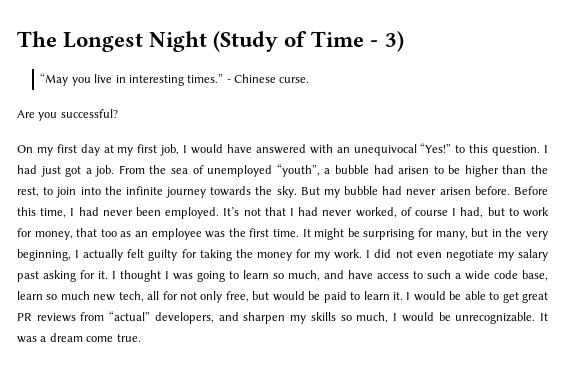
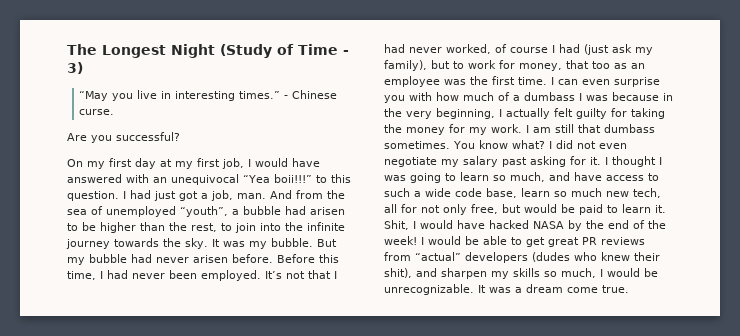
- On my first day at my first job, I would have answered with an unequivocal “Yes!” to this question.
+ On my first day at my first job, I would have answered with an unequivocal “Yea boii!!!” to this question.
- I had just got a job. From the sea of unemployed “youth”, a bubble had arisen to be higher than the rest, to join into the infinite journey towards the sky.
+ I had just got a job, man. And from the sea of unemployed “youth”, a bubble had arisen to be higher than the rest, to join into the infinite journey towards the sky.
+ It was my bubble.
- It’s not that I had never worked, of course I had, but to work for money, that too as an employee was the first time.
+ It’s not that I had never worked, of course I had (just ask my family), but to work for money, that too as an employee was the first time.
- It might be surprising for many, but in the very beginning, I actually felt guilty for taking the money for my work.
+ I can even surprise you with how much of a dumbass I was because in the very beginning, I actually felt guilty for taking the money for my work.
- I did not even negotiate my salary past asking for it.
+ I am still that dumbass sometimes. You know what? I did not even negotiate my salary past asking for it.
+ Shit, I would have hacked NASA by the end of the week!
- I would be able to get great PR reviews from “actual” developers, and sharpen my skills so much, I would be unrecognizable.
+ I would be able to get great PR reviews from “actual” developers (dudes who knew their shit), and sharpen my skills so much, I would be unrecognizable.

